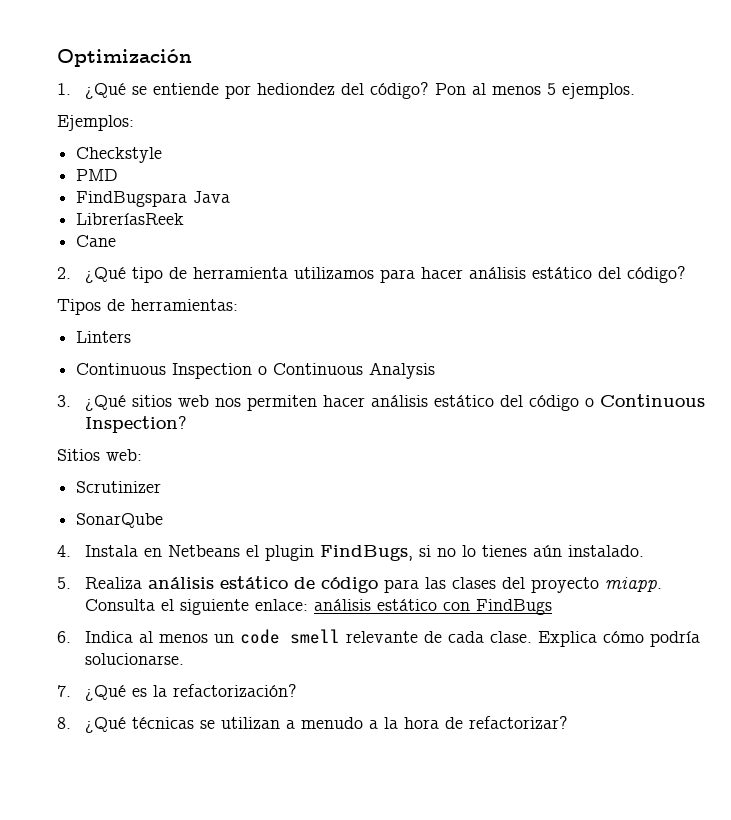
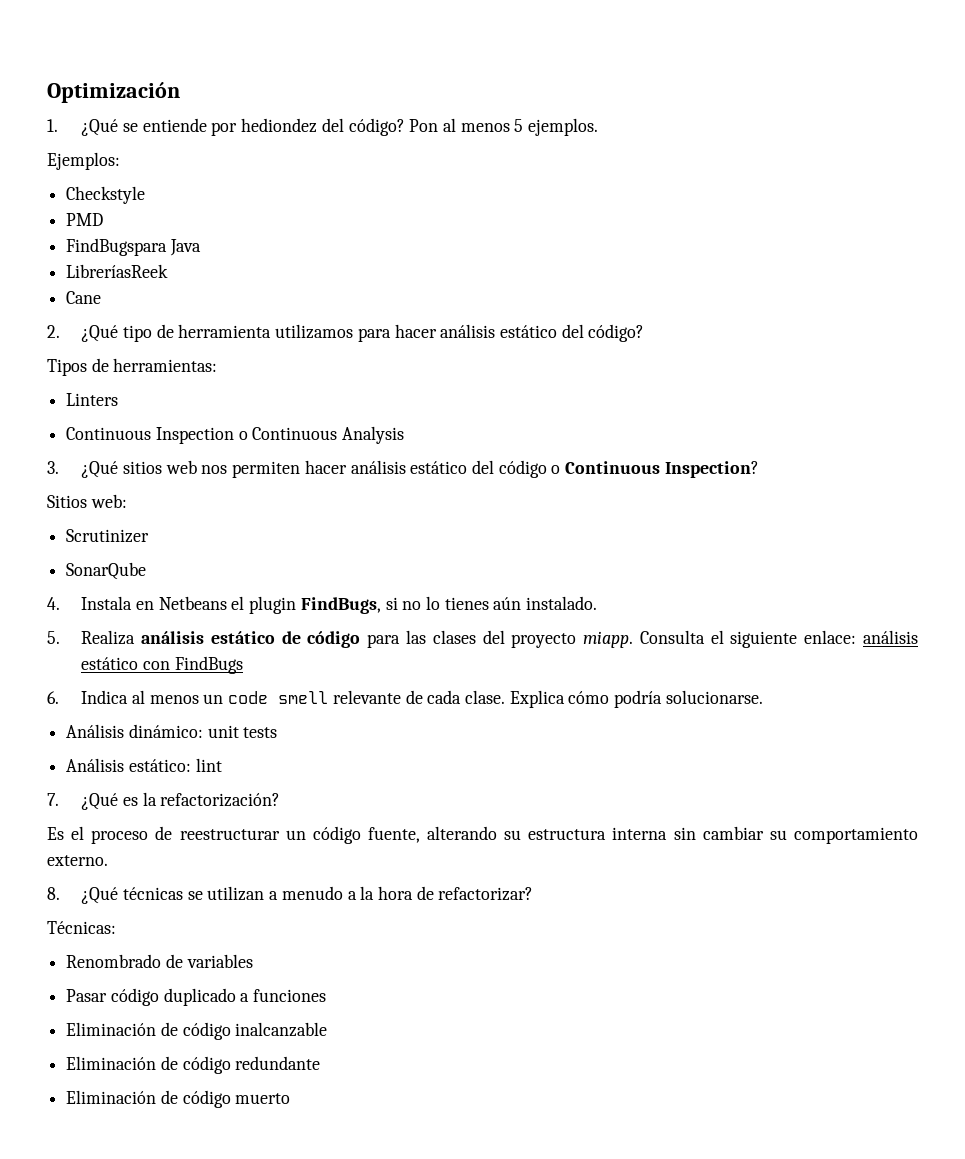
+ Análisis dinámico: unit tests
+ Análisis estático: lint
+ Es el proceso de reestructurar un código fuente, alterando su estructura interna sin cambiar su comportamiento externo.
+ Técnicas:
+ Renombrado de variables
+ Pasar código duplicado a funciones
+ Eliminación de código inalcanzable
+ Eliminación de código redundante
+ Eliminación de código muerto

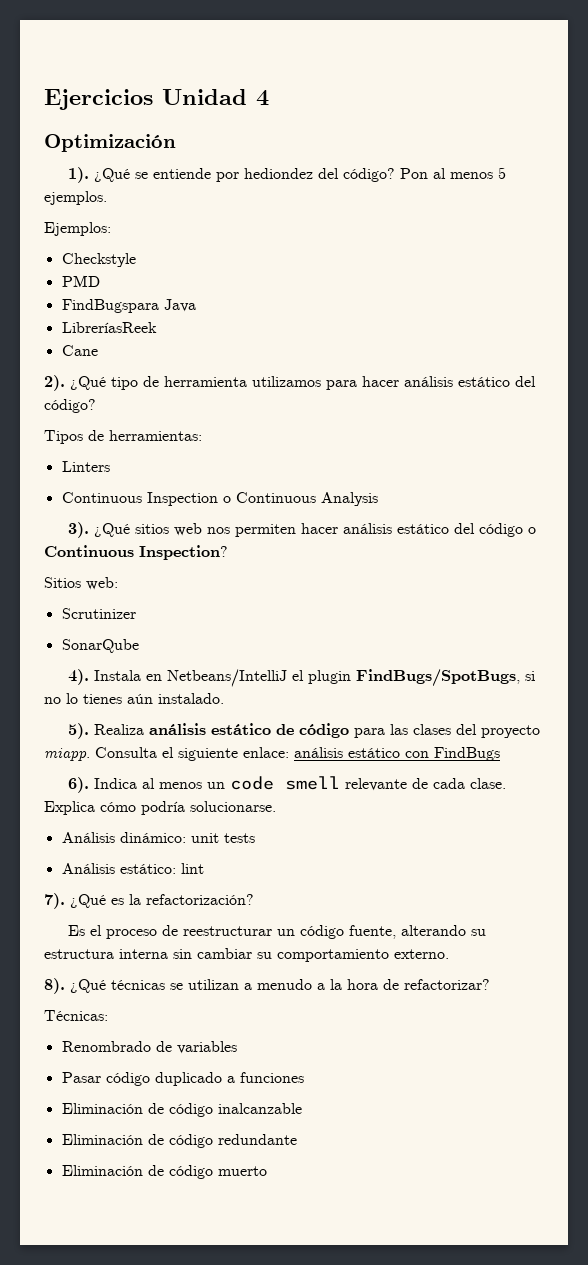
+ Ejercicios Unidad 4
- 1. ¿Qué se entiende por hediondez del código?
+ 1). ¿Qué se entiende por hediondez del código?
- 2. ¿Qué tipo de herramienta utilizamos para hacer análisis estático del código?
+ 2). ¿Qué tipo de herramienta utilizamos para hacer análisis estático del código?
- 3. ¿Qué sitios web nos permiten hacer análisis estático del código o Continuous Inspection?
+ 3). ¿Qué sitios web nos permiten hacer análisis estático del código o Continuous Inspection?
- 4. Instala en Netbeans el plugin FindBugs, si no lo tienes aún instalado.
+ 4). Instala en Netbeans/IntelliJ el plugin FindBugs/SpotBugs, si no lo tienes aún instalado.
- 5. Realiza análisis estático de código para las clases del proyecto miapp.
+ 5). Realiza análisis estático de código para las clases del proyecto miapp.
- 6. Indica al menos un code smell relevante de cada clase.
+ 6). Indica al menos un code smell relevante de cada clase.
- 7. ¿Qué es la refactorización?
+ 7). ¿Qué es la refactorización?
- 8. ¿Qué técnicas se utilizan a menudo a la hora de refactorizar?
+ 8). ¿Qué técnicas se utilizan a menudo a la hora de refactorizar?

